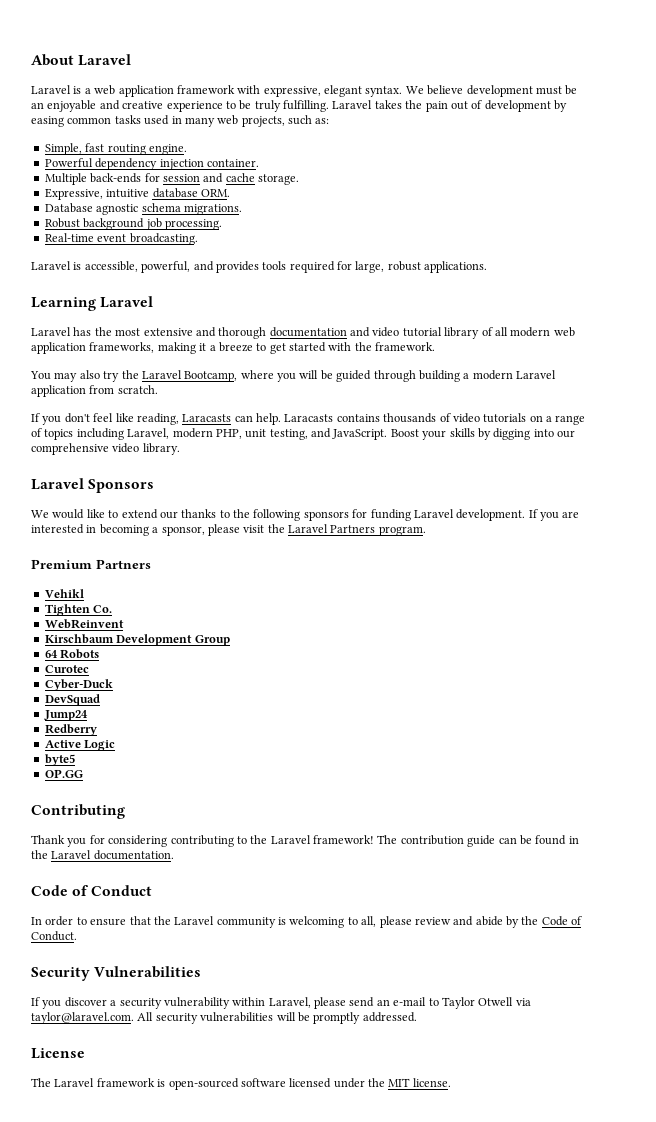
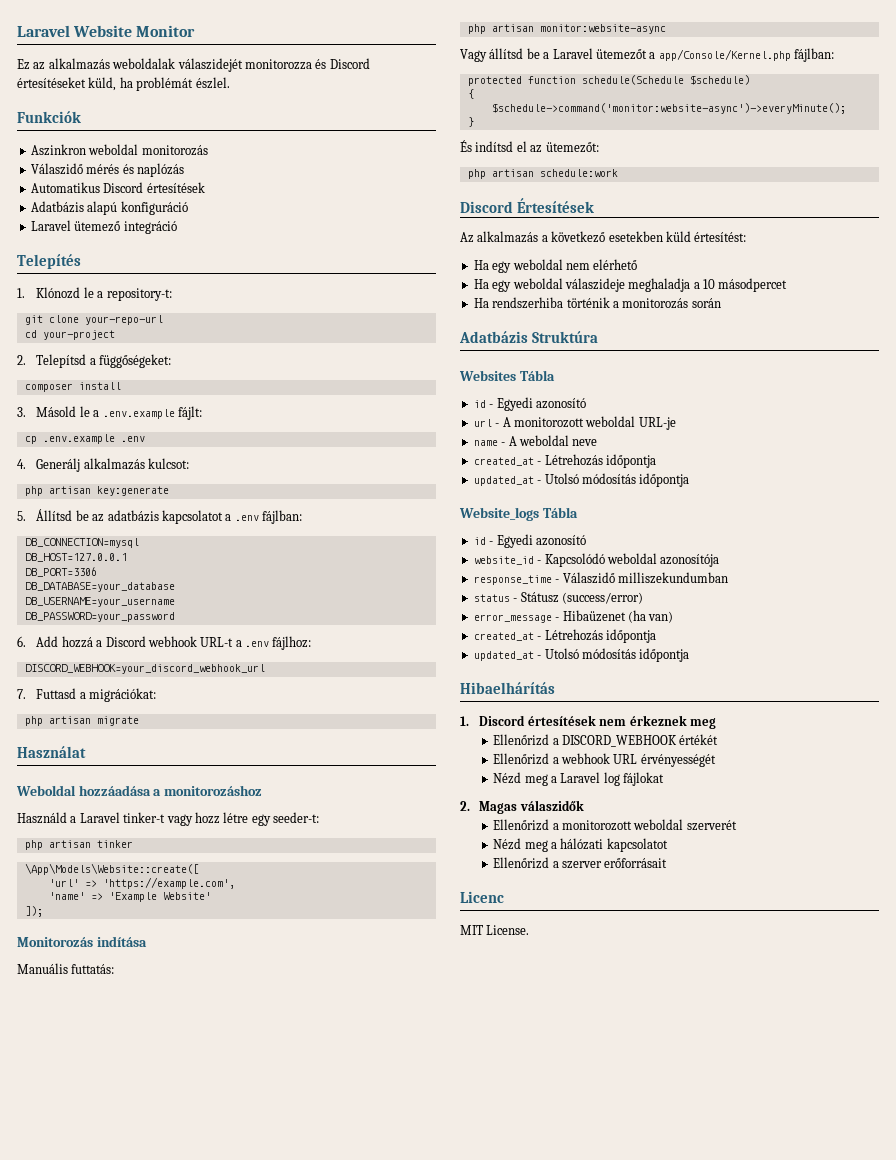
- About Laravel
- Laravel is a web application framework with expressive, elegant syntax. We believe development must be an enjoyable and creative experience to be truly fulfilling. Laravel takes the pain out of development by easing common tasks used in many web projects, such as:
- Simple, fast routing engine.
- Powerful dependency injection container.
- Multiple back-ends for session and cache storage.
- Expressive, intuitive database ORM.
- Database agnostic schema migrations.
- Robust background job processing.
- Real-time event broadcasting.
- Laravel is accessible, powerful, and provides tools required for large, robust applications.
- Learning Laravel
- Laravel has the most extensive and thorough documentation and video tutorial library of all modern web application frameworks, making it a breeze to get started with the framework.
- You may also try the Laravel Bootcamp, where you will be guided through building a modern Laravel application from scratch.
- If you don't feel like reading, Laracasts can help. Laracasts contains thousands of video tutorials on a range of topics including Laravel, modern PHP, unit testing, and JavaScript. Boost your skills by digging into our comprehensive video library.
- Laravel Sponsors
- We would like to extend our thanks to the following sponsors for funding Laravel development. If you are interested in becoming a sponsor, please visit the Laravel Partners program.
- Premium Partners
- Vehikl
- Tighten Co.
- WebReinvent
- Kirschbaum Development Group
- 64 Robots
- Curotec
- Cyber-Duck
- DevSquad
- Jump24
- Redberry
- Active Logic
- byte5
- OP.GG
- Contributing
- Thank you for considering contributing to the Laravel framework! The contribution guide can be found in the Laravel documentation.
- Code of Conduct
- In order to ensure that the Laravel community is welcoming to all, please review and abide by the Code of Conduct.
- Security Vulnerabilities
- If you discover a security vulnerability within Laravel, please send an e-mail to Taylor Otwell via taylor@laravel.com. All security vulnerabilities will be promptly addressed.
- License
- The Laravel framework is open-sourced software licensed under the MIT license.
+ Laravel Website Monitor
+ Ez az alkalmazás weboldalak válaszidejét monitorozza és Discord értesítéseket küld, ha problémát észlel.
+ Funkciók
+ Aszinkron weboldal monitorozás
+ Válaszidő mérés és naplózás
+ Automatikus Discord értesítések
+ Adatbázis alapú konfiguráció
+ Laravel ütemező integráció
+ Telepítés
+ 1. Klónozd le a repository-t:
+ git clone your-repo-url
+ cd your-project
+ 2. Telepítsd a függőségeket:
+ composer install
+ 3. Másold le a .env.example fájlt:
+ cp .env.example .env
+ 4. Generálj alkalmazás kulcsot:
+ php artisan key:generate
+ 5. Állítsd be az adatbázis kapcsolatot a .env fájlban:
+ DB_CONNECTION=mysql
+ DB_HOST=127.0.0.1
+ DB_PORT=3306
+ DB_DATABASE=your_database
+ DB_USERNAME=your_username
+ DB_PASSWORD=your_password
+ 6. Add hozzá a Discord webhook URL-t a .env fájlhoz:
+ DISCORD_WEBHOOK=your_discord_webhook_url
+ 7. Futtasd a migrációkat:
+ php artisan migrate
+ Használat
+ Weboldal hozzáadása a monitorozáshoz
+ Használd a Laravel tinker-t vagy hozz létre egy seeder-t:
+ php artisan tinker
+ \App\Models\Website::create([
+ 'url' => 'https://example.com',
+ 'name' => 'Example Website'
+ ]);
+ Monitorozás indítása
+ Manuális futtatás:
+ php artisan monitor:website-async
+ Vagy állítsd be a Laravel ütemezőt a app/Console/Kernel.php fájlban:
+ protected function schedule(Schedule $schedule)
+ {
+ $schedule->command('monitor:website-async')->everyMinute();
+ }
+ És indítsd el az ütemezőt:
+ php artisan schedule:work
+ Discord Értesítések
+ Az alkalmazás a következő esetekben küld értesítést:
+ Ha egy weboldal nem elérhető
+ Ha egy weboldal válaszideje meghaladja a 10 másodpercet
+ Ha rendszerhiba történik a monitorozás során
+ Adatbázis Struktúra
+ Websites Tábla
+ id - Egyedi azonosító
+ url - A monitorozott weboldal URL-je
+ name - A weboldal neve
+ created_at - Létrehozás időpontja
+ updated_at - Utolsó módosítás időpontja
+ Website_logs Tábla
+ id - Egyedi azonosító
+ website_id - Kapcsolódó weboldal azonosítója
+ response_time - Válaszidő milliszekundumban
+ status - Státusz (success/error)
+ error_message - Hibaüzenet (ha van)
+ created_at - Létrehozás időpontja
+ updated_at - Utolsó módosítás időpontja
+ Hibaelhárítás
+ 1. Discord értesítések nem érkeznek meg
+ Ellenőrizd a DISCORD_WEBHOOK értékét
+ Ellenőrizd a webhook URL érvényességét
+ Nézd meg a Laravel log fájlokat
+ 2. Magas válaszidők
+ Ellenőrizd a monitorozott weboldal szerverét
+ Nézd meg a hálózati kapcsolatot
+ Ellenőrizd a szerver erőforrásait
+ Licenc
+ MIT License.

